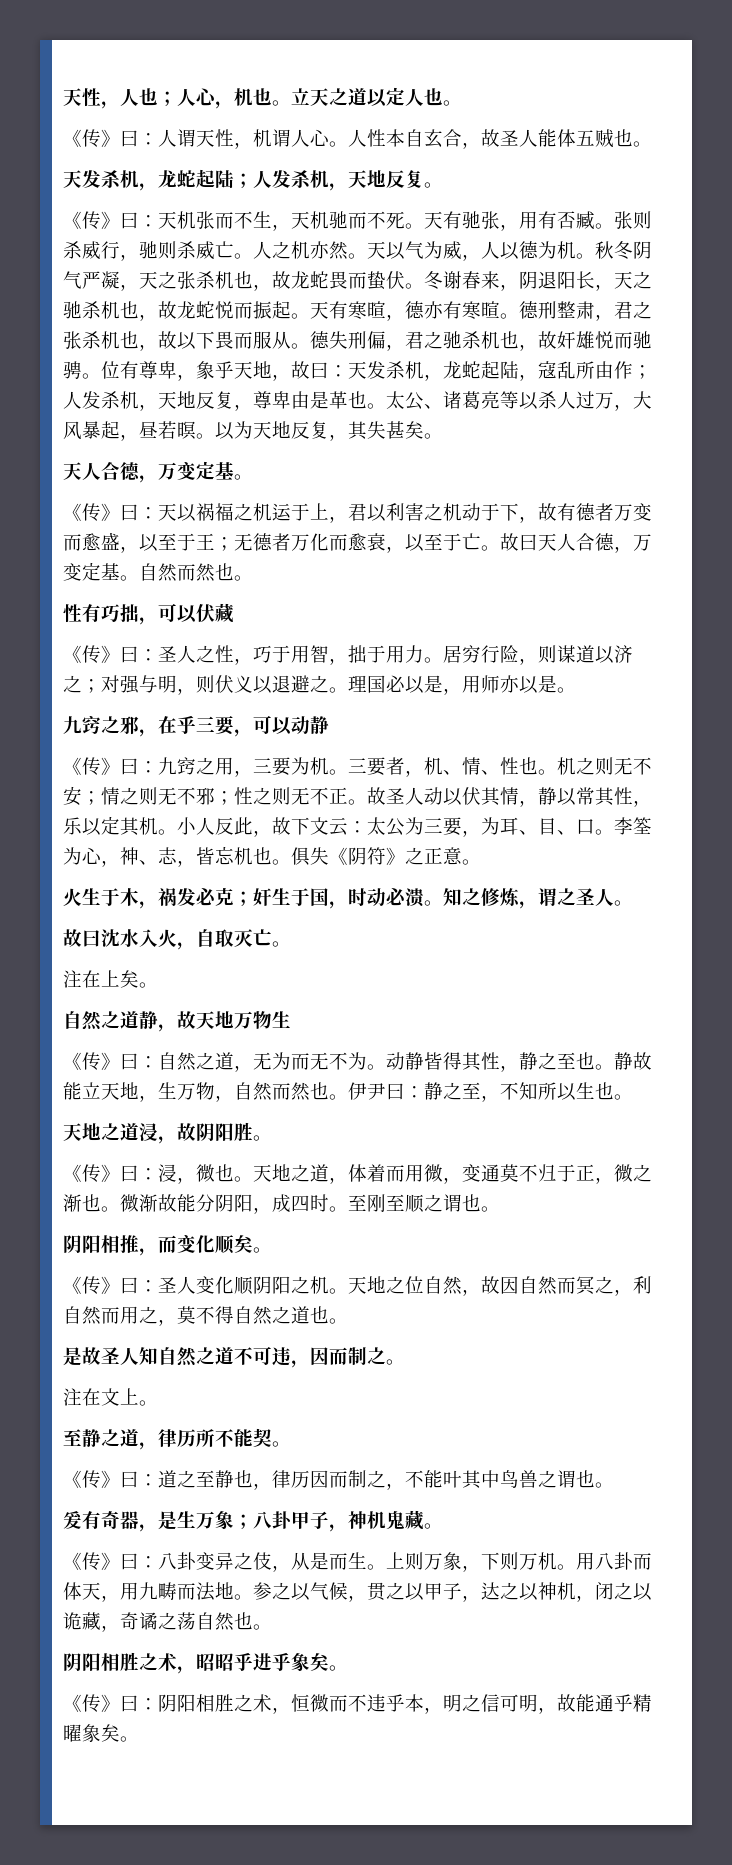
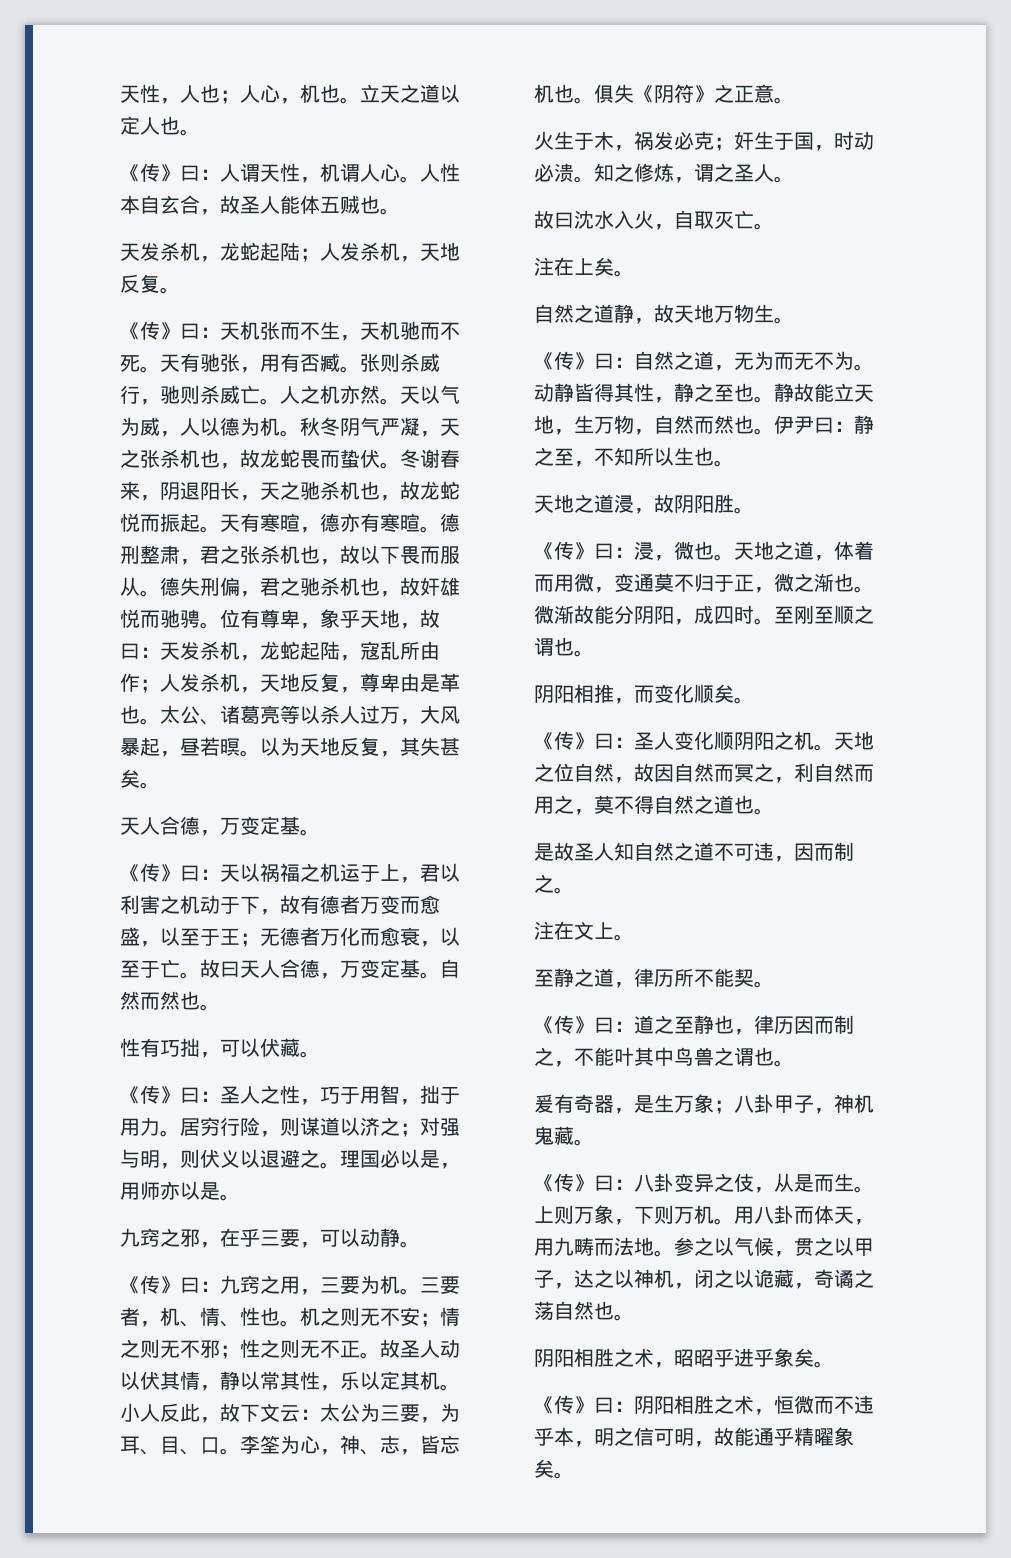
- 性有巧拙，可以伏藏
+ 性有巧拙，可以伏藏。
- 九窍之邪，在乎三要，可以动静
+ 九窍之邪，在乎三要，可以动静。
- 自然之道静，故天地万物生
+ 自然之道静，故天地万物生。

